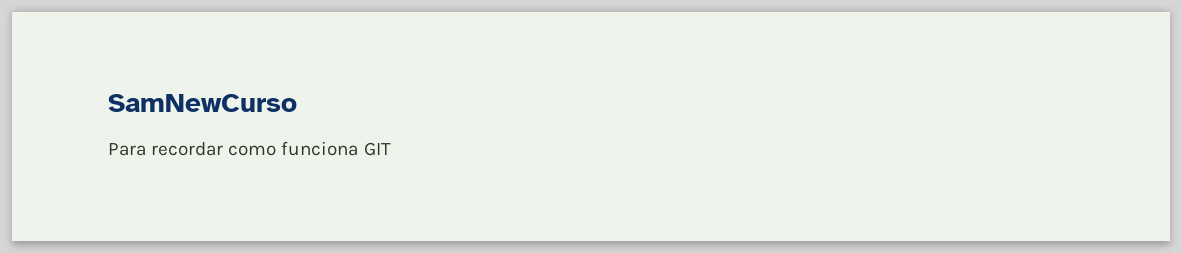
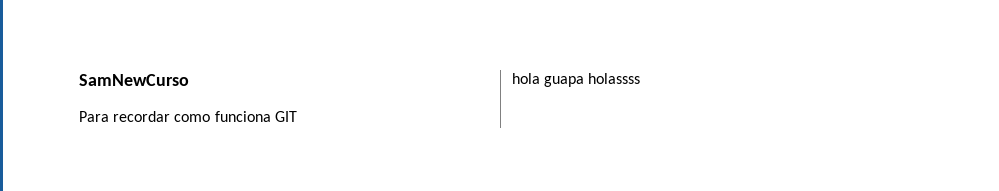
+ hola guapa holassss

